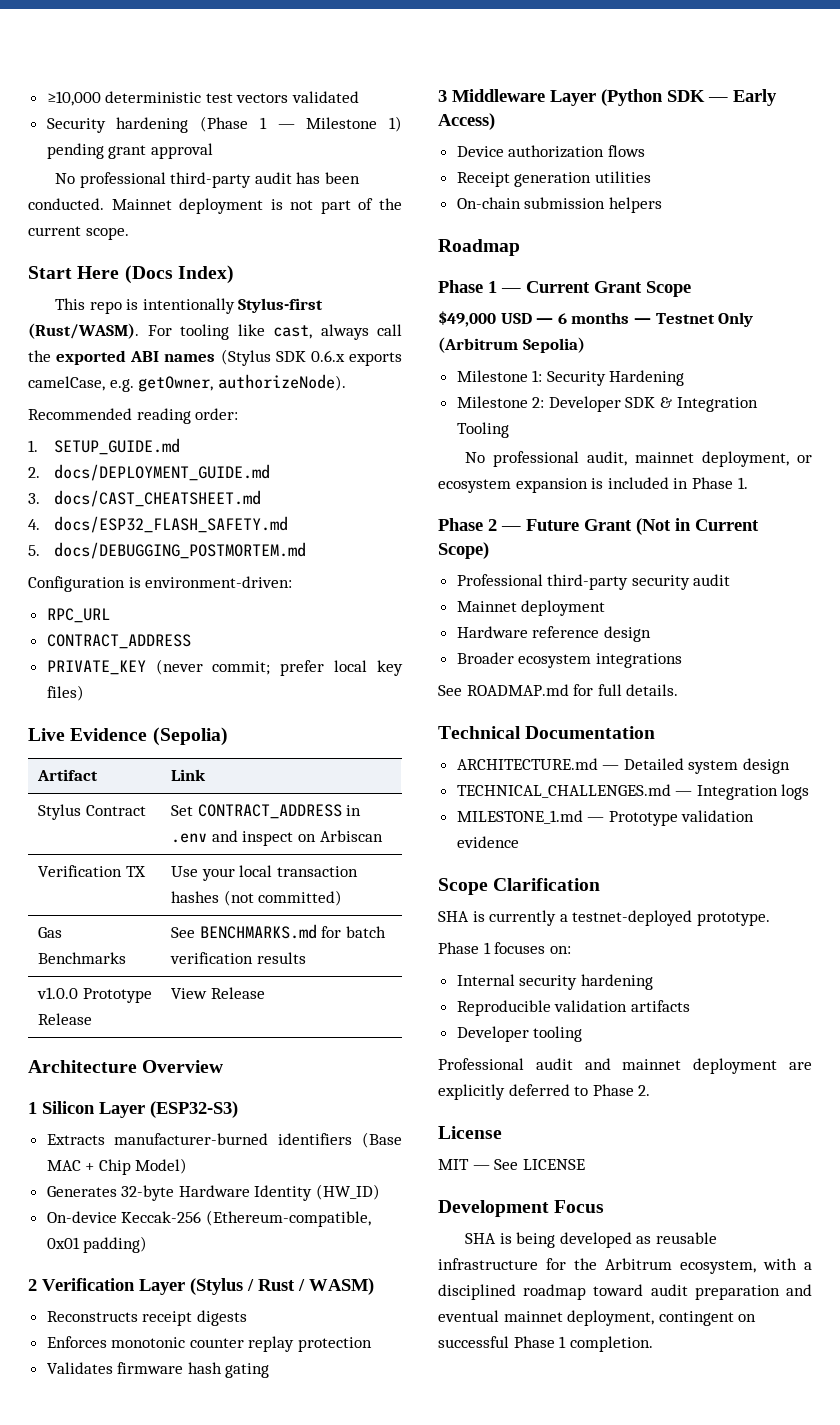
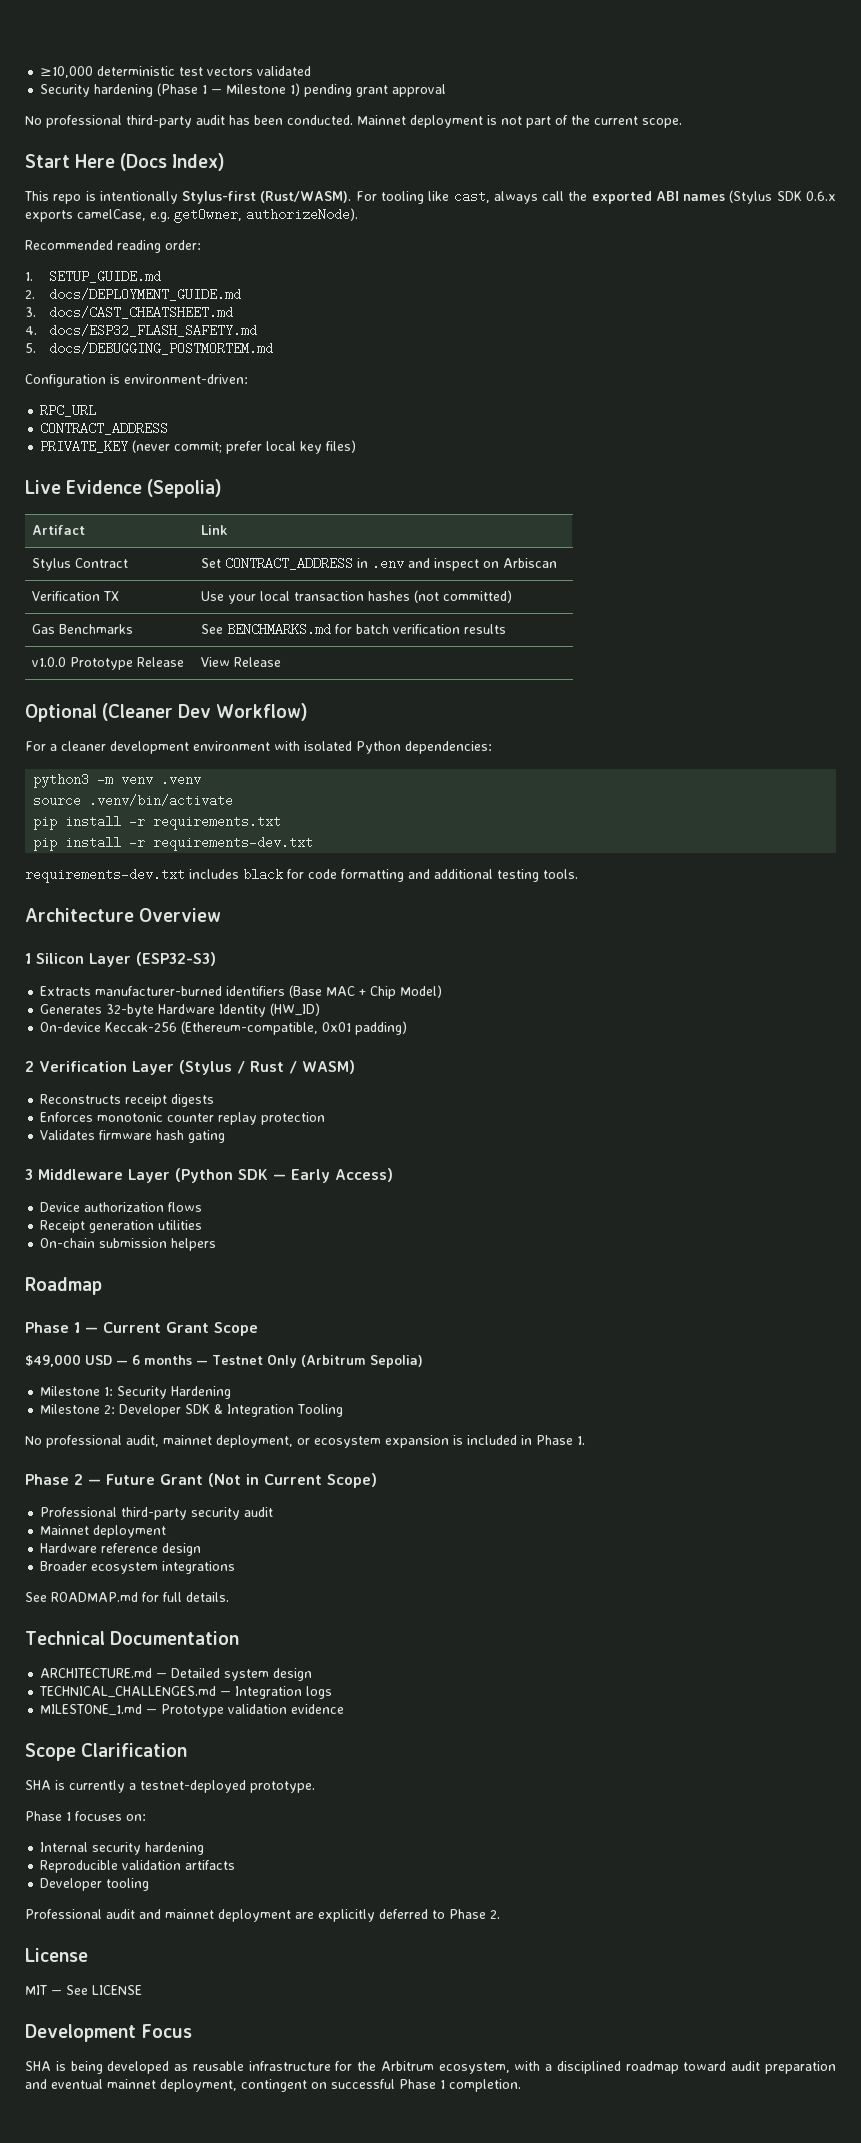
+ Optional (Cleaner Dev Workflow)
+ For a cleaner development environment with isolated Python dependencies:
+ python3 -m venv .venv
+ source .venv/bin/activate
+ pip install -r requirements.txt
+ pip install -r requirements-dev.txt
+ requirements-dev.txt includes black for code formatting and additional testing tools.

